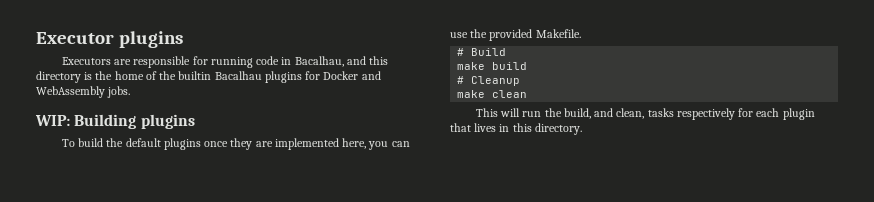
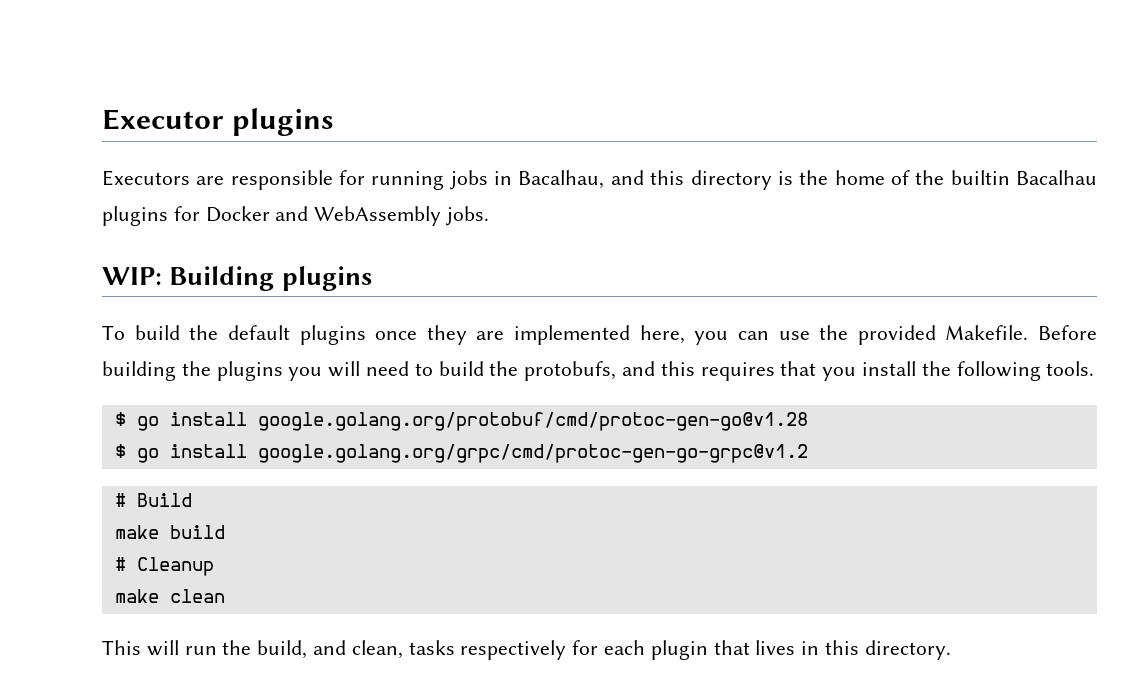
- Executors are responsible for running code in Bacalhau, and this directory is the home of the builtin Bacalhau plugins for Docker and WebAssembly jobs.
+ Executors are responsible for running jobs in Bacalhau, and this directory is the home of the builtin Bacalhau plugins for Docker and WebAssembly jobs.
+ Before building the plugins you will need to build the protobufs, and this requires that you install the following tools.
+ $ go install google.golang.org/protobuf/cmd/protoc-gen-go@v1.28
+ $ go install google.golang.org/grpc/cmd/protoc-gen-go-grpc@v1.2

